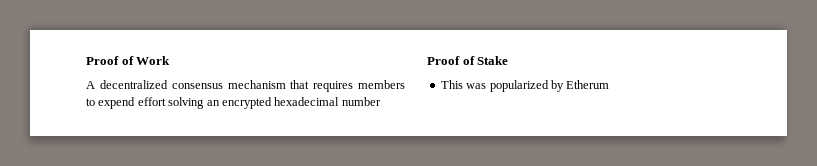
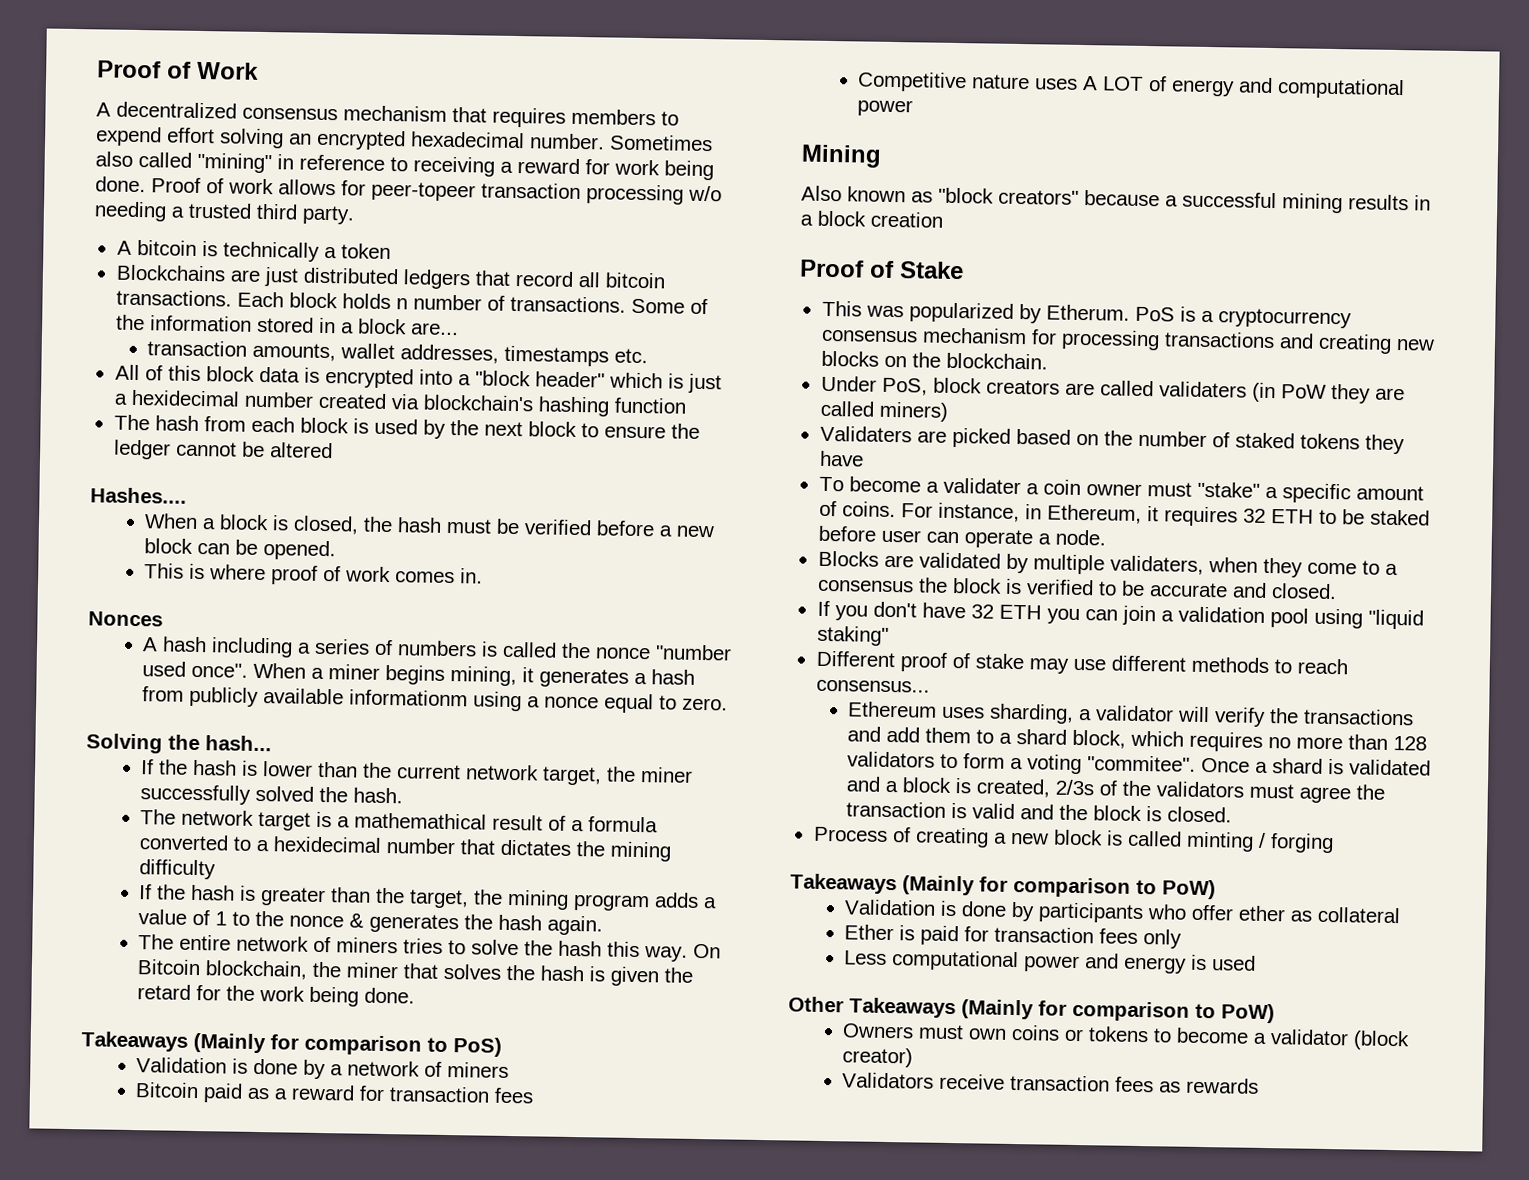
- A decentralized consensus mechanism that requires members to expend effort solving an encrypted hexadecimal number
+ A decentralized consensus mechanism that requires members to expend effort solving an encrypted hexadecimal number. Sometimes also called "mining" in reference to receiving a reward for work being done. Proof of work allows for peer-topeer transaction processing w/o needing a trusted third party.
+ A bitcoin is technically a token
+ Blockchains are just distributed ledgers that record all bitcoin transactions. Each block holds n number of transactions. Some of the information stored in a block are...
+ transaction amounts, wallet addresses, timestamps etc.
+ All of this block data is encrypted into a "block header" which is just a hexidecimal number created via blockchain's hashing function
+ The hash from each block is used by the next block to ensure the ledger cannot be altered
+ Hashes....
+ When a block is closed, the hash must be verified before a new block can be opened.
+ This is where proof of work comes in.
+ Nonces
+ A hash including a series of numbers is called the nonce "number used once". When a miner begins mining, it generates a hash from publicly available informationm using a nonce equal to zero.
+ Solving the hash...
+ If the hash is lower than the current network target, the miner successfully solved the hash.
+ The network target is a mathemathical result of a formula converted to a hexidecimal number that dictates the mining difficulty
+ If the hash is greater than the target, the mining program adds a value of 1 to the nonce & generates the hash again.
+ The entire network of miners tries to solve the hash this way. On Bitcoin blockchain, the miner that solves the hash is given the retard for the work being done.
+ Takeaways (Mainly for comparison to PoS)
+ Validation is done by a network of miners
+ Bitcoin paid as a reward for transaction fees
+ Competitive nature uses A LOT of energy and computational power
+ Mining
+ Also known as "block creators" because a successful mining results in a block creation
- This was popularized by Etherum
+ This was popularized by Etherum. PoS is a cryptocurrency consensus mechanism for processing transactions and creating new blocks on the blockchain.
+ Under PoS, block creators are called validaters (in PoW they are called miners)
+ Validaters are picked based on the number of staked tokens they have
+ To become a validater a coin owner must "stake" a specific amount of coins. For instance, in Ethereum, it requires 32 ETH to be staked before user can operate a node.
+ Blocks are validated by multiple validaters, when they come to a consensus the block is verified to be accurate and closed.
+ If you don't have 32 ETH you can join a validation pool using "liquid staking"
+ Different proof of stake may use different methods to reach consensus...
+ Ethereum uses sharding, a validator will verify the transactions and add them to a shard block, which requires no more than 128 validators to form a voting "commitee". Once a shard is validated and a block is created, 2/3s of the validators must agree the transaction is valid and the block is closed.
+ Process of creating a new block is called minting / forging
+ Takeaways (Mainly for comparison to PoW)
+ Validation is done by participants who offer ether as collateral
+ Ether is paid for transaction fees only
+ Less computational power and energy is used
+ Other Takeaways (Mainly for comparison to PoW)
+ Owners must own coins or tokens to become a validator (block creator)
+ Validators receive transaction fees as rewards

